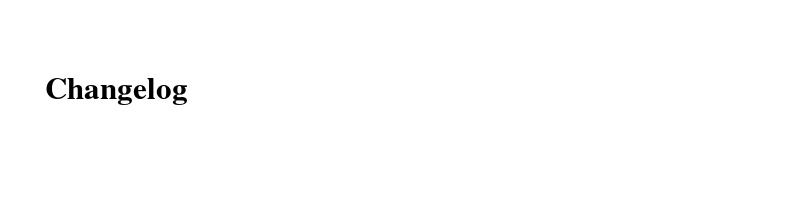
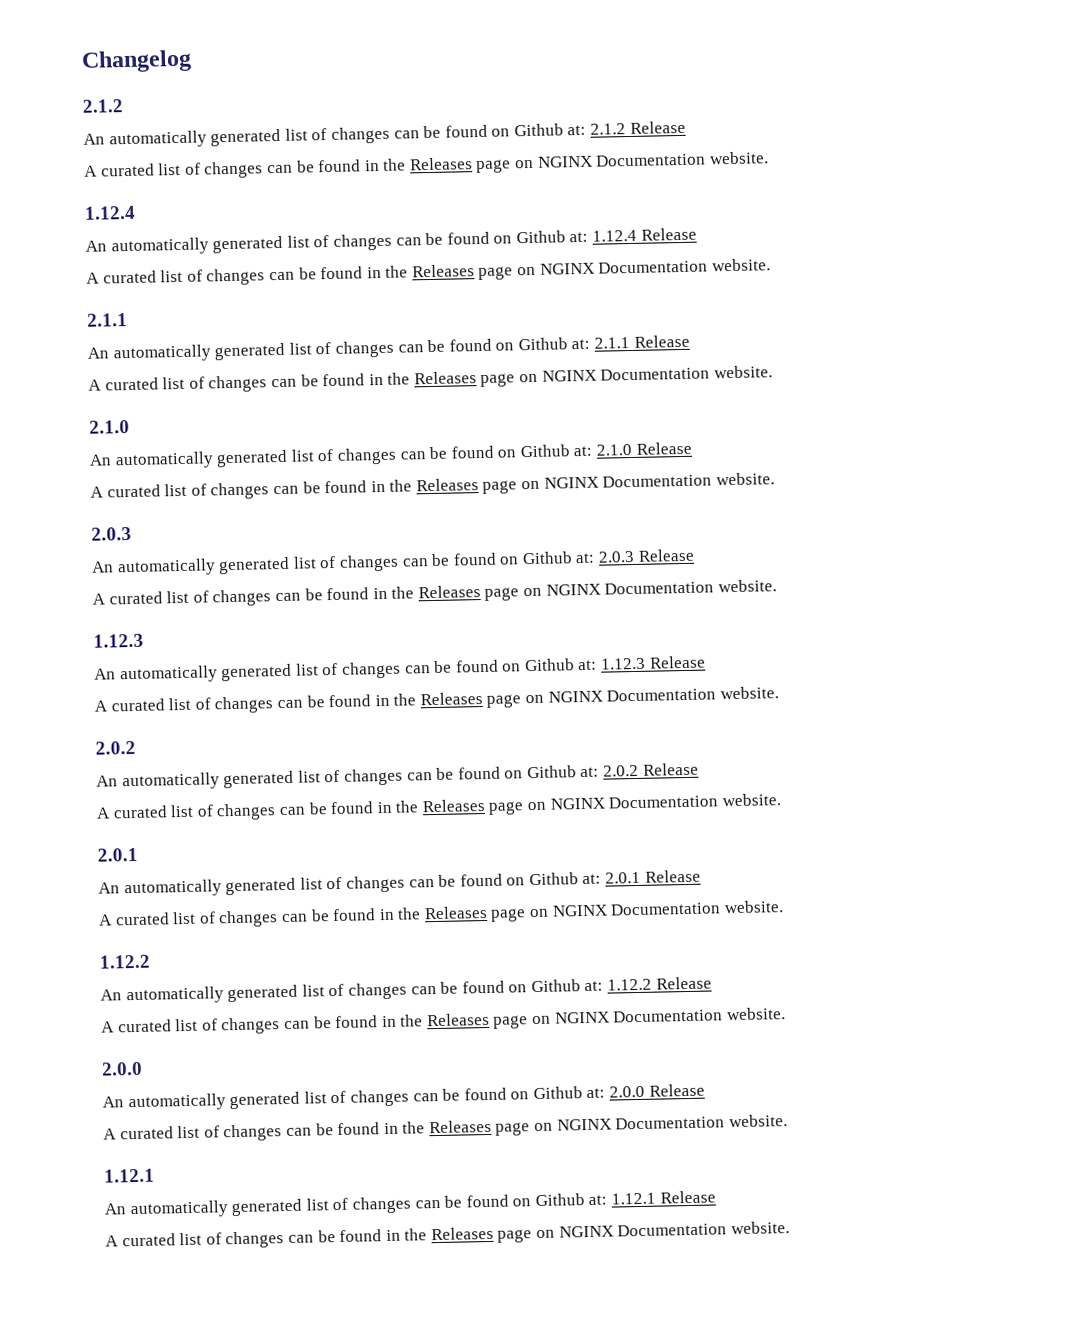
  Changelog
+ 2.1.2
+ An automatically generated list of changes can be found on Github at: 2.1.2 Release
+ A curated list of changes can be found in the Releases page on NGINX Documentation website.
+ 1.12.4
+ An automatically generated list of changes can be found on Github at: 1.12.4 Release
+ A curated list of changes can be found in the Releases page on NGINX Documentation website.
+ 2.1.1
+ An automatically generated list of changes can be found on Github at: 2.1.1 Release
+ A curated list of changes can be found in the Releases page on NGINX Documentation website.
+ 2.1.0
+ An automatically generated list of changes can be found on Github at: 2.1.0 Release
+ A curated list of changes can be found in the Releases page on NGINX Documentation website.
+ 2.0.3
+ An automatically generated list of changes can be found on Github at: 2.0.3 Release
+ A curated list of changes can be found in the Releases page on NGINX Documentation website.
+ 1.12.3
+ An automatically generated list of changes can be found on Github at: 1.12.3 Release
+ A curated list of changes can be found in the Releases page on NGINX Documentation website.
+ 2.0.2
+ An automatically generated list of changes can be found on Github at: 2.0.2 Release
+ A curated list of changes can be found in the Releases page on NGINX Documentation website.
+ 2.0.1
+ An automatically generated list of changes can be found on Github at: 2.0.1 Release
+ A curated list of changes can be found in the Releases page on NGINX Documentation website.
+ 1.12.2
+ An automatically generated list of changes can be found on Github at: 1.12.2 Release
+ A curated list of changes can be found in the Releases page on NGINX Documentation website.
+ 2.0.0
+ An automatically generated list of changes can be found on Github at: 2.0.0 Release
+ A curated list of changes can be found in the Releases page on NGINX Documentation website.
+ 1.12.1
+ An automatically generated list of changes can be found on Github at: 1.12.1 Release
+ A curated list of changes can be found in the Releases page on NGINX Documentation website.

